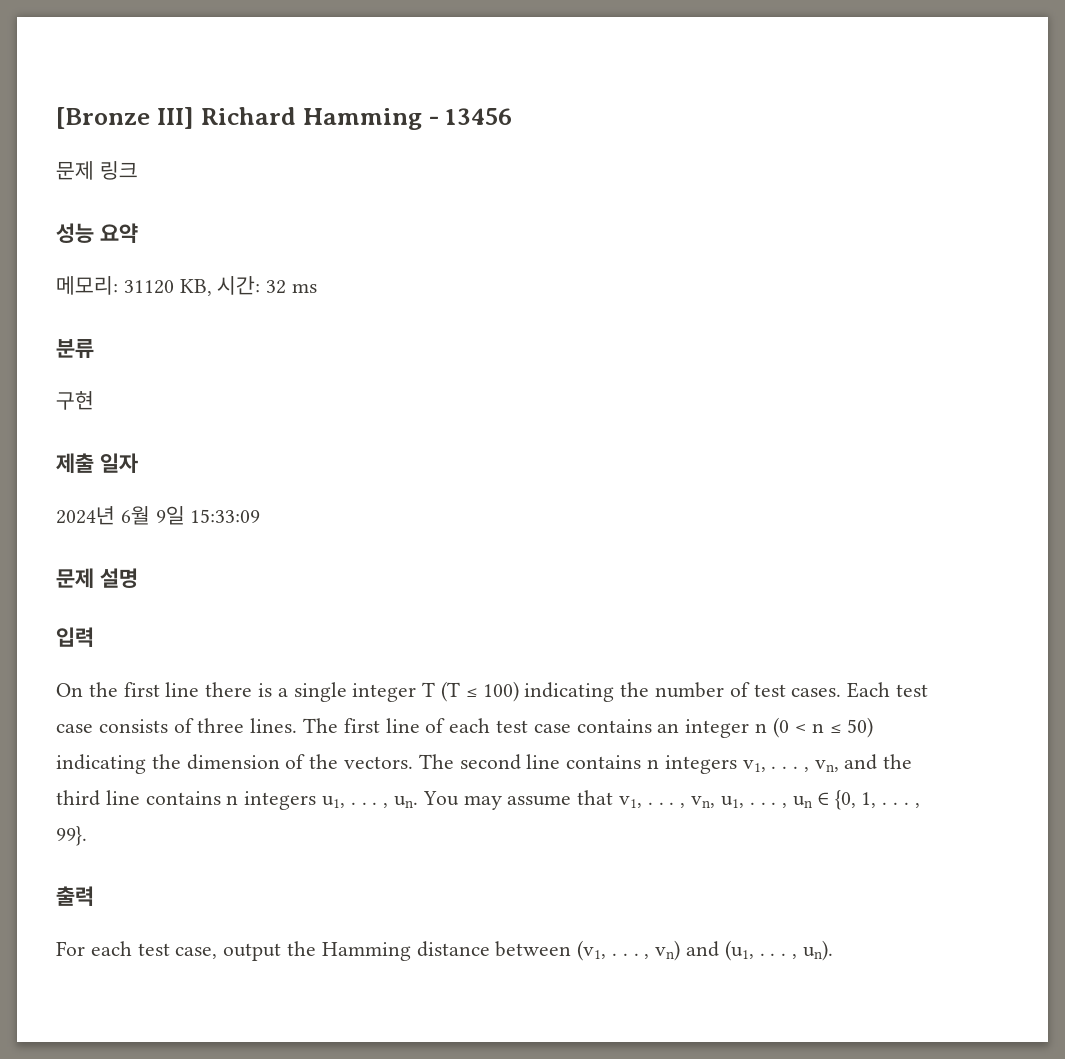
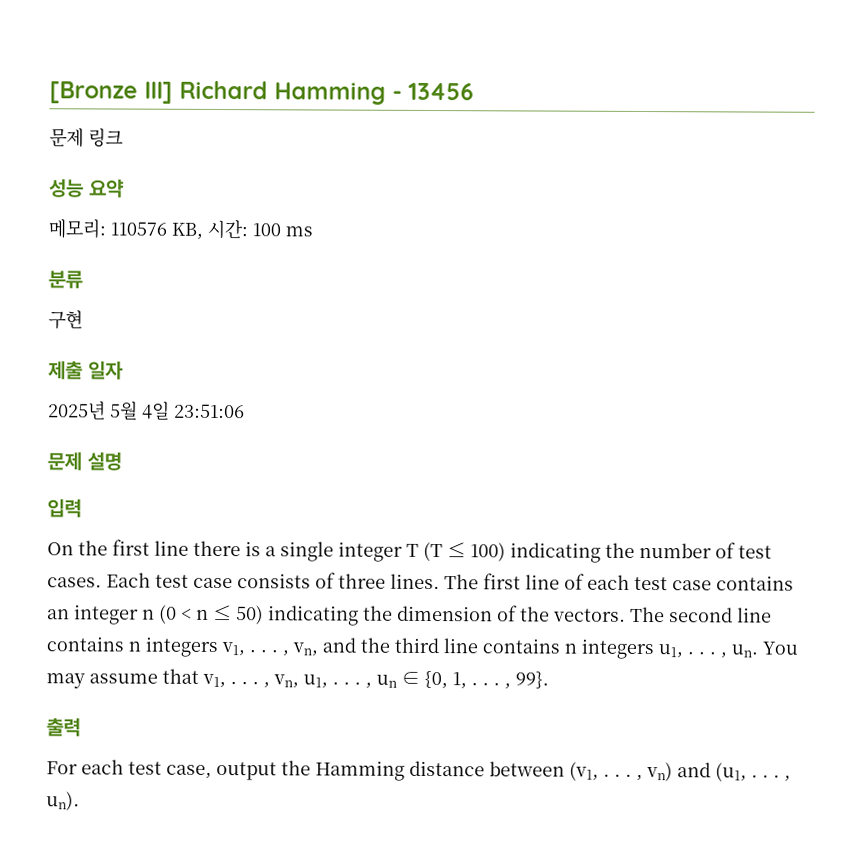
- 메모리: 31120 KB, 시간: 32 ms
+ 메모리: 110576 KB, 시간: 100 ms
- 2024년 6월 9일 15:33:09
+ 2025년 5월 4일 23:51:06

